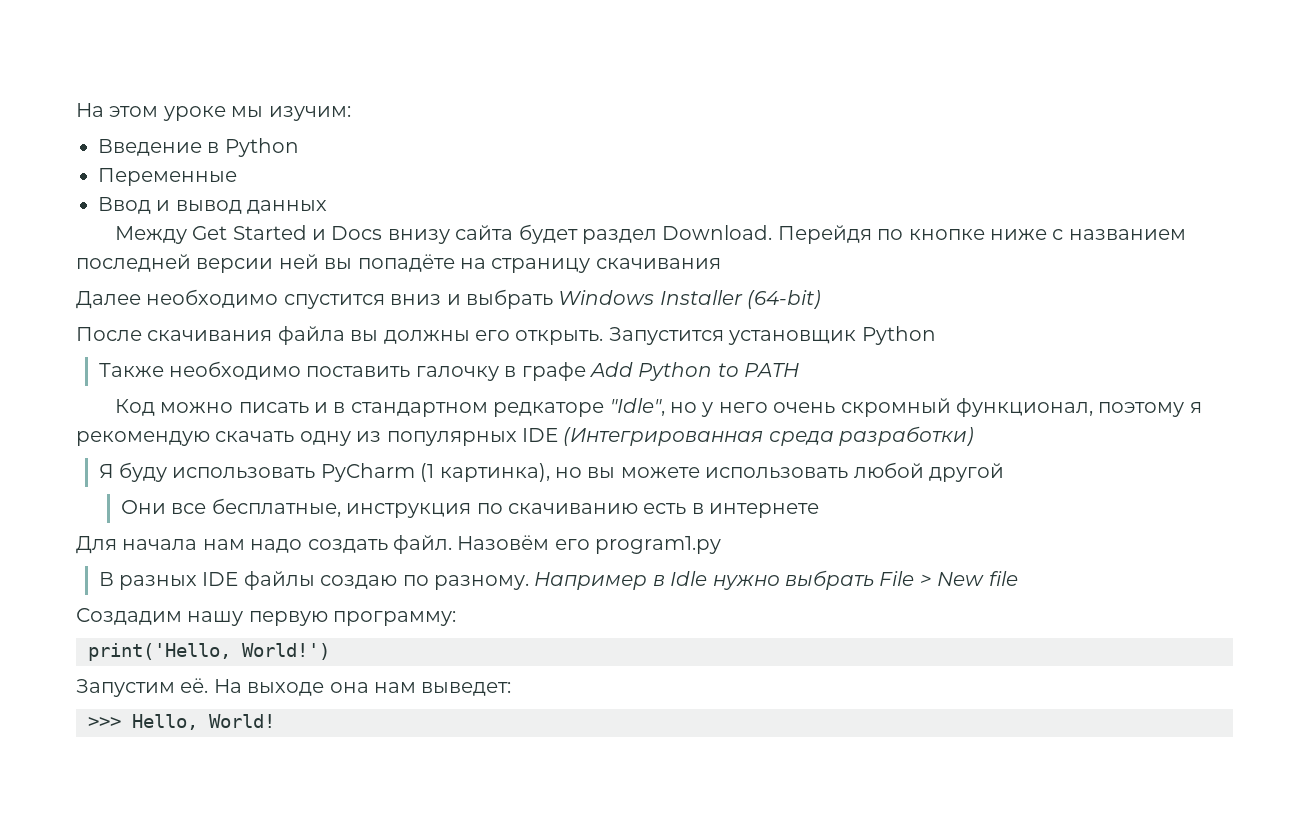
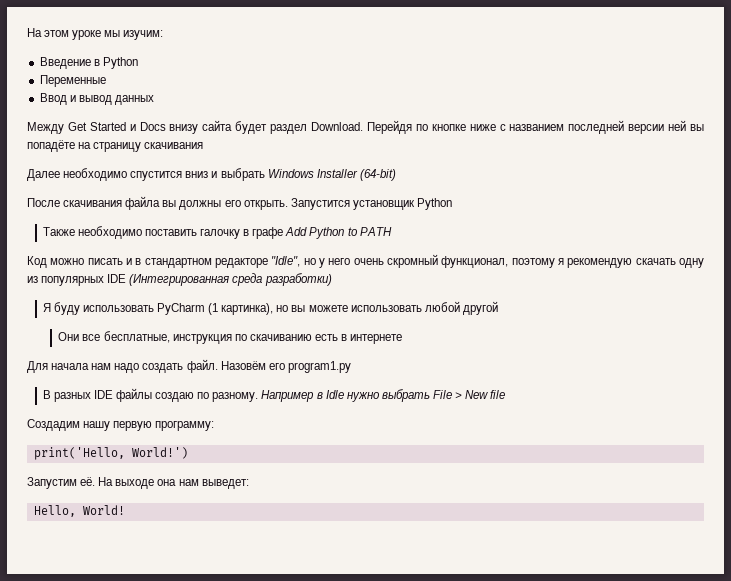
- Код можно писать и в стандартном редкаторе "Idle", но у него очень скромный функционал, поэтому я рекомендую скачать одну из популярных IDE (Интегрированная среда разработки)
+ Код можно писать и в стандартном редакторе "Idle", но у него очень скромный функционал, поэтому я рекомендую скачать одну из популярных IDE (Интегрированная среда разработки)
- >>> Hello, World!
+ Hello, World!

